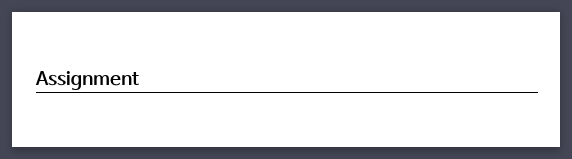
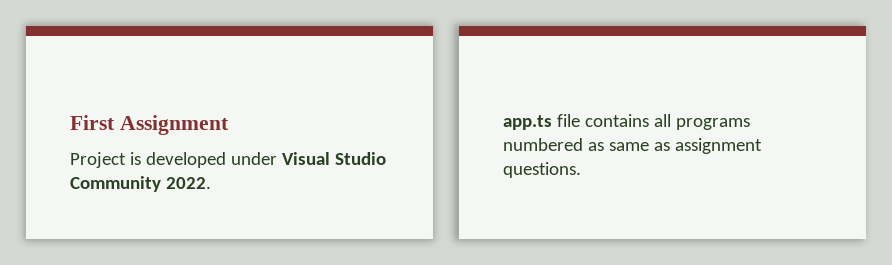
- Assignment
+ First Assignment
+ Project is developed under Visual Studio Community 2022.
+ app.ts file contains all programs numbered as same as assignment questions.

